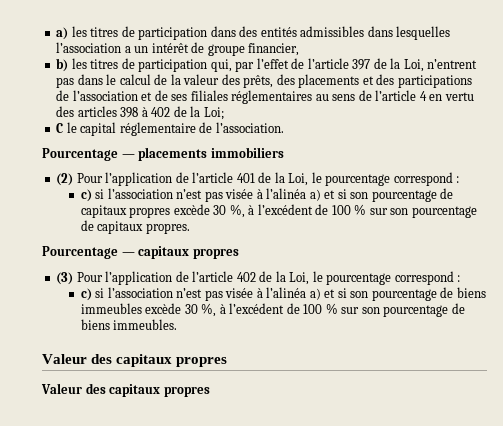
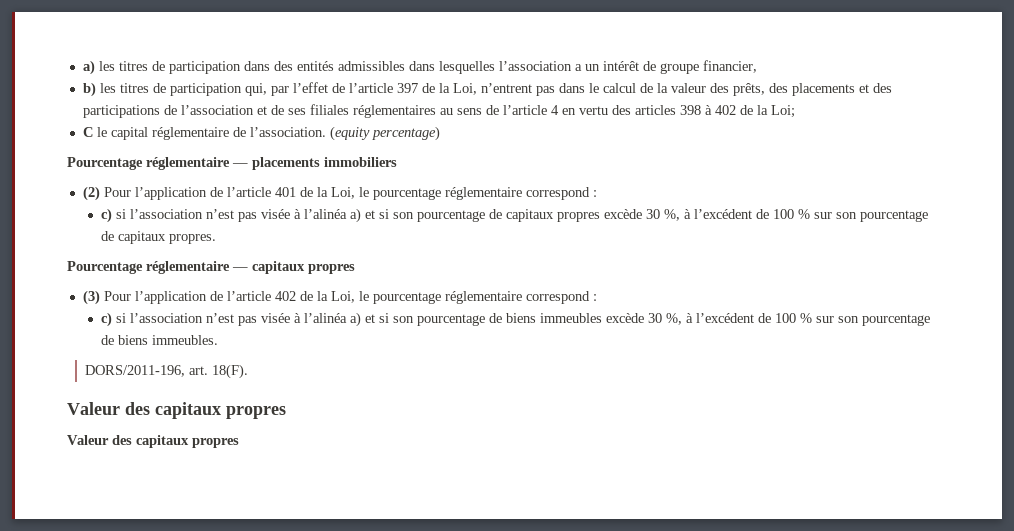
- C le capital réglementaire de l’association.
- Pourcentage — placements immobiliers
+ C le capital réglementaire de l’association. (equity percentage)
+ Pourcentage réglementaire — placements immobiliers
- (2) Pour l’application de l’article 401 de la Loi, le pourcentage correspond :
+ (2) Pour l’application de l’article 401 de la Loi, le pourcentage réglementaire correspond :
- Pourcentage — capitaux propres
+ Pourcentage réglementaire — capitaux propres
- (3) Pour l’application de l’article 402 de la Loi, le pourcentage correspond :
+ (3) Pour l’application de l’article 402 de la Loi, le pourcentage réglementaire correspond :
+ DORS/2011-196, art. 18(F).

